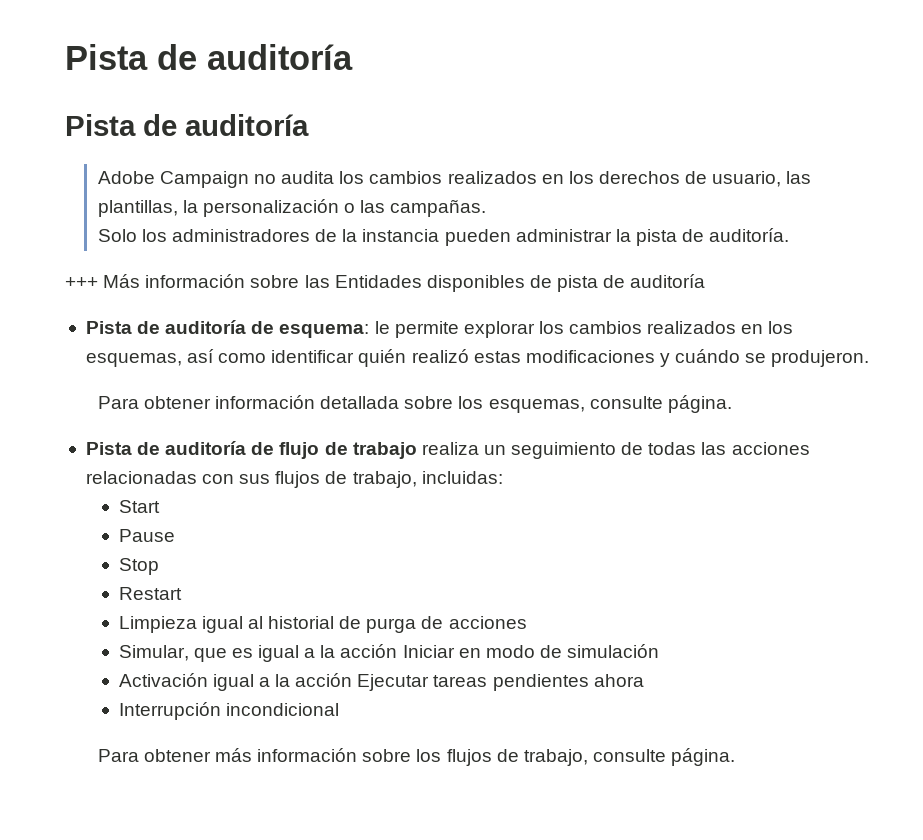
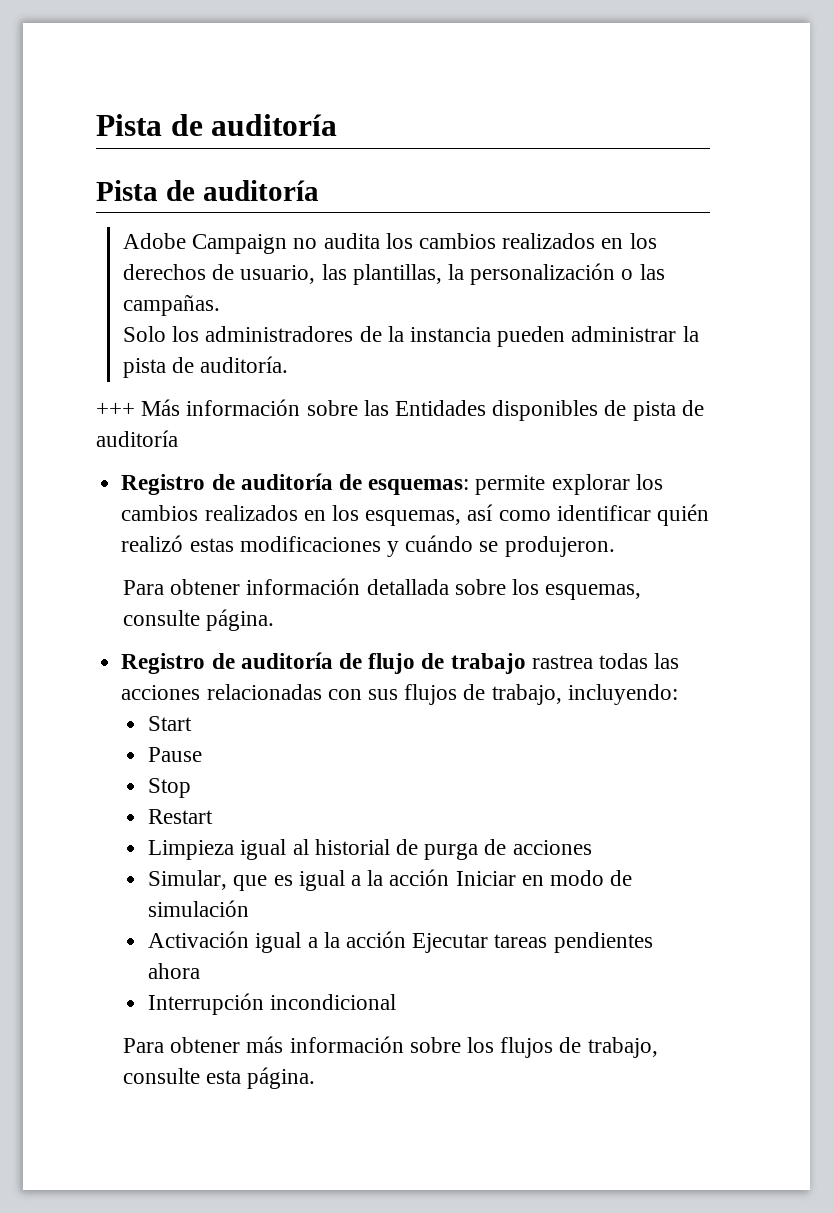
- Pista de auditoría de esquema: le permite explorar los cambios realizados en los esquemas, así como identificar quién realizó estas modificaciones y cuándo se produjeron.
+ Registro de auditoría de esquemas: permite explorar los cambios realizados en los esquemas, así como identificar quién realizó estas modificaciones y cuándo se produjeron.
- Pista de auditoría de flujo de trabajo realiza un seguimiento de todas las acciones relacionadas con sus flujos de trabajo, incluidas:
+ Registro de auditoría de flujo de trabajo rastrea todas las acciones relacionadas con sus flujos de trabajo, incluyendo:
- Para obtener más información sobre los flujos de trabajo, consulte página.
+ Para obtener más información sobre los flujos de trabajo, consulte esta página.

